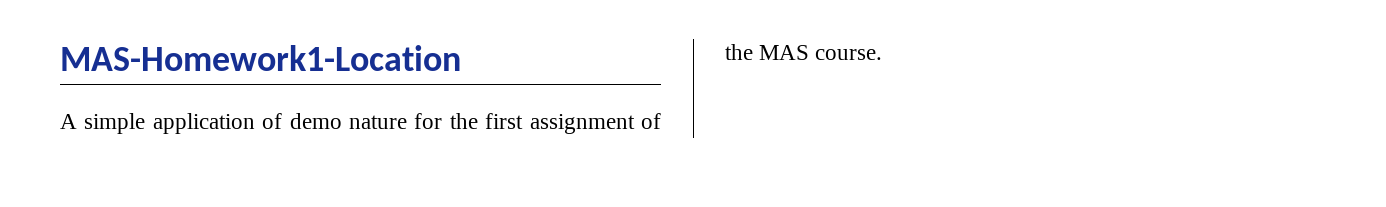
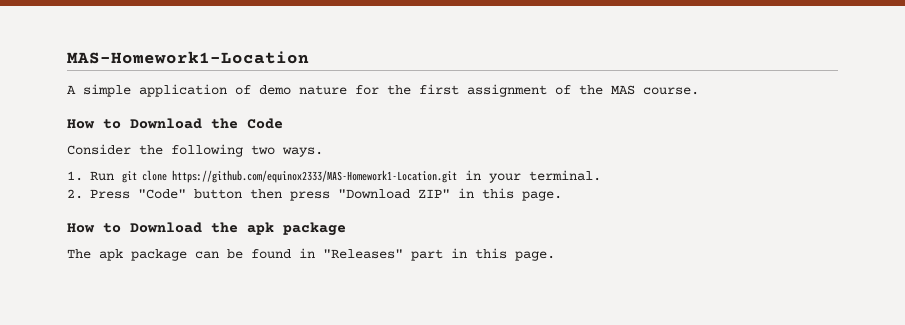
+ How to Download the Code
+ Consider the following two ways.
+ 1. Run git clone https://github.com/equinox2333/MAS-Homework1-Location.git in your terminal.
+ 2. Press "Code" button then press "Download ZIP" in this page.
+ How to Download the apk package
+ The apk package can be found in "Releases" part in this page.

